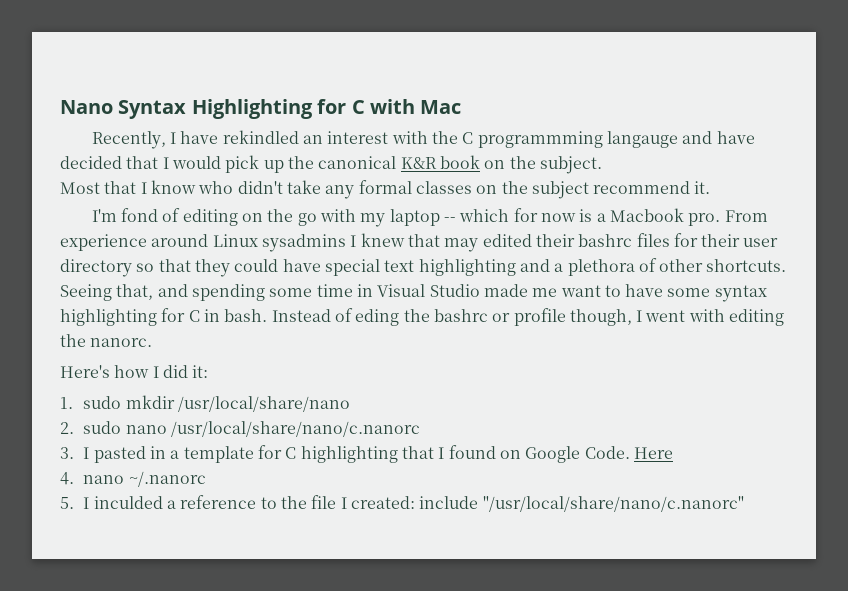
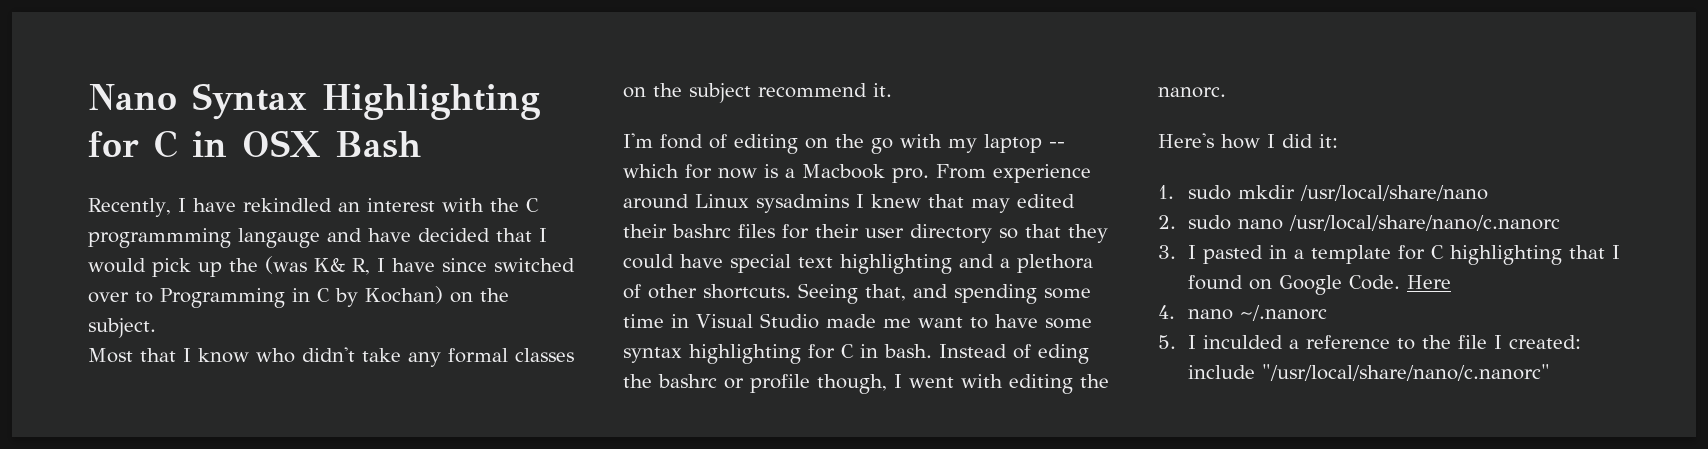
- Nano Syntax Highlighting for C with Mac
+ Nano Syntax Highlighting for C in OSX Bash
- Recently, I have rekindled an interest with the C programmming langauge and have decided that I would pick up the canonical K&R book on the subject.
+ Recently, I have rekindled an interest with the C programmming langauge and have decided that I would pick up the (was K& R, I have since switched over to Programming in C by Kochan) on the subject.

